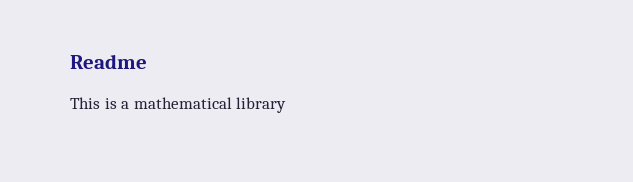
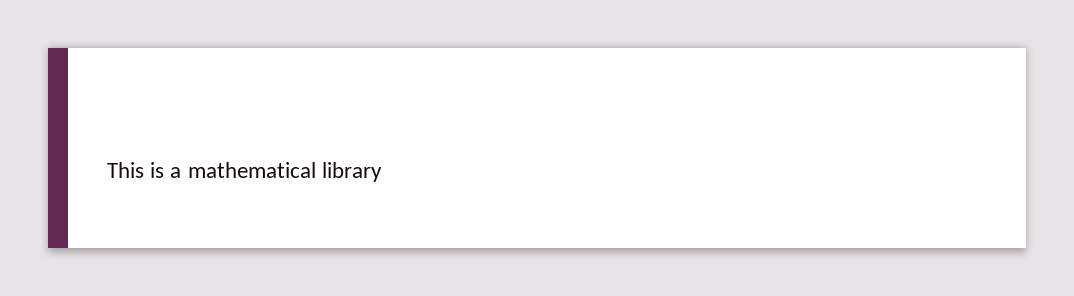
- Readme

